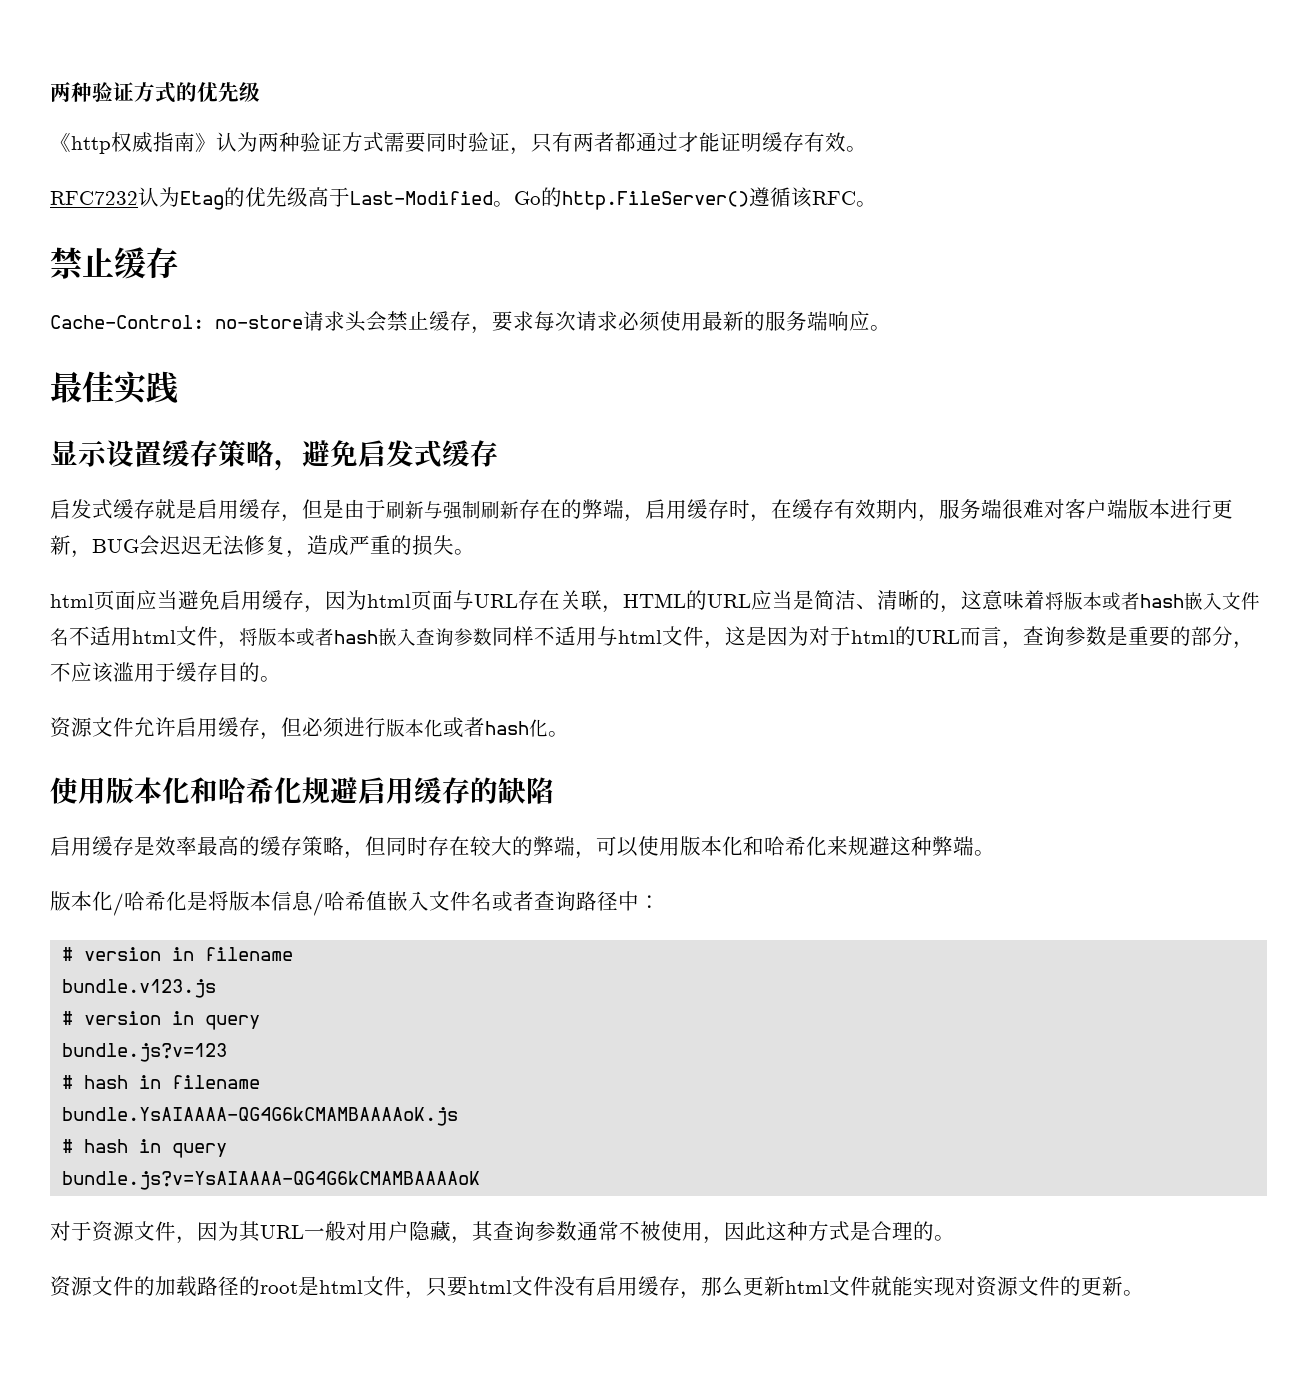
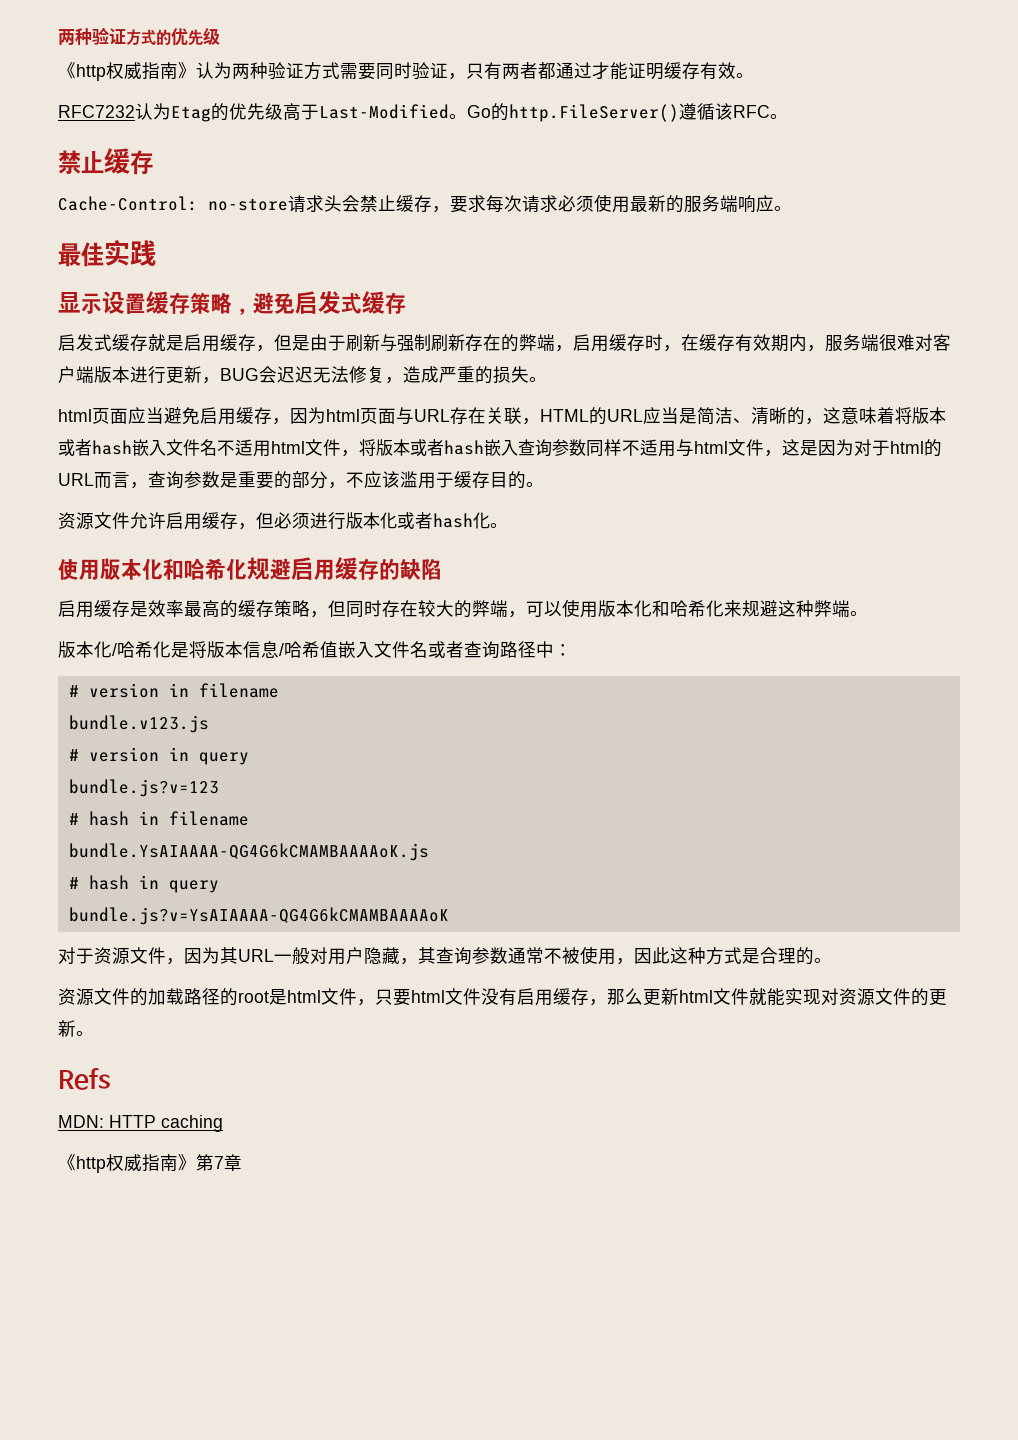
+ Refs
+ MDN: HTTP caching
+ 《http权威指南》第7章

